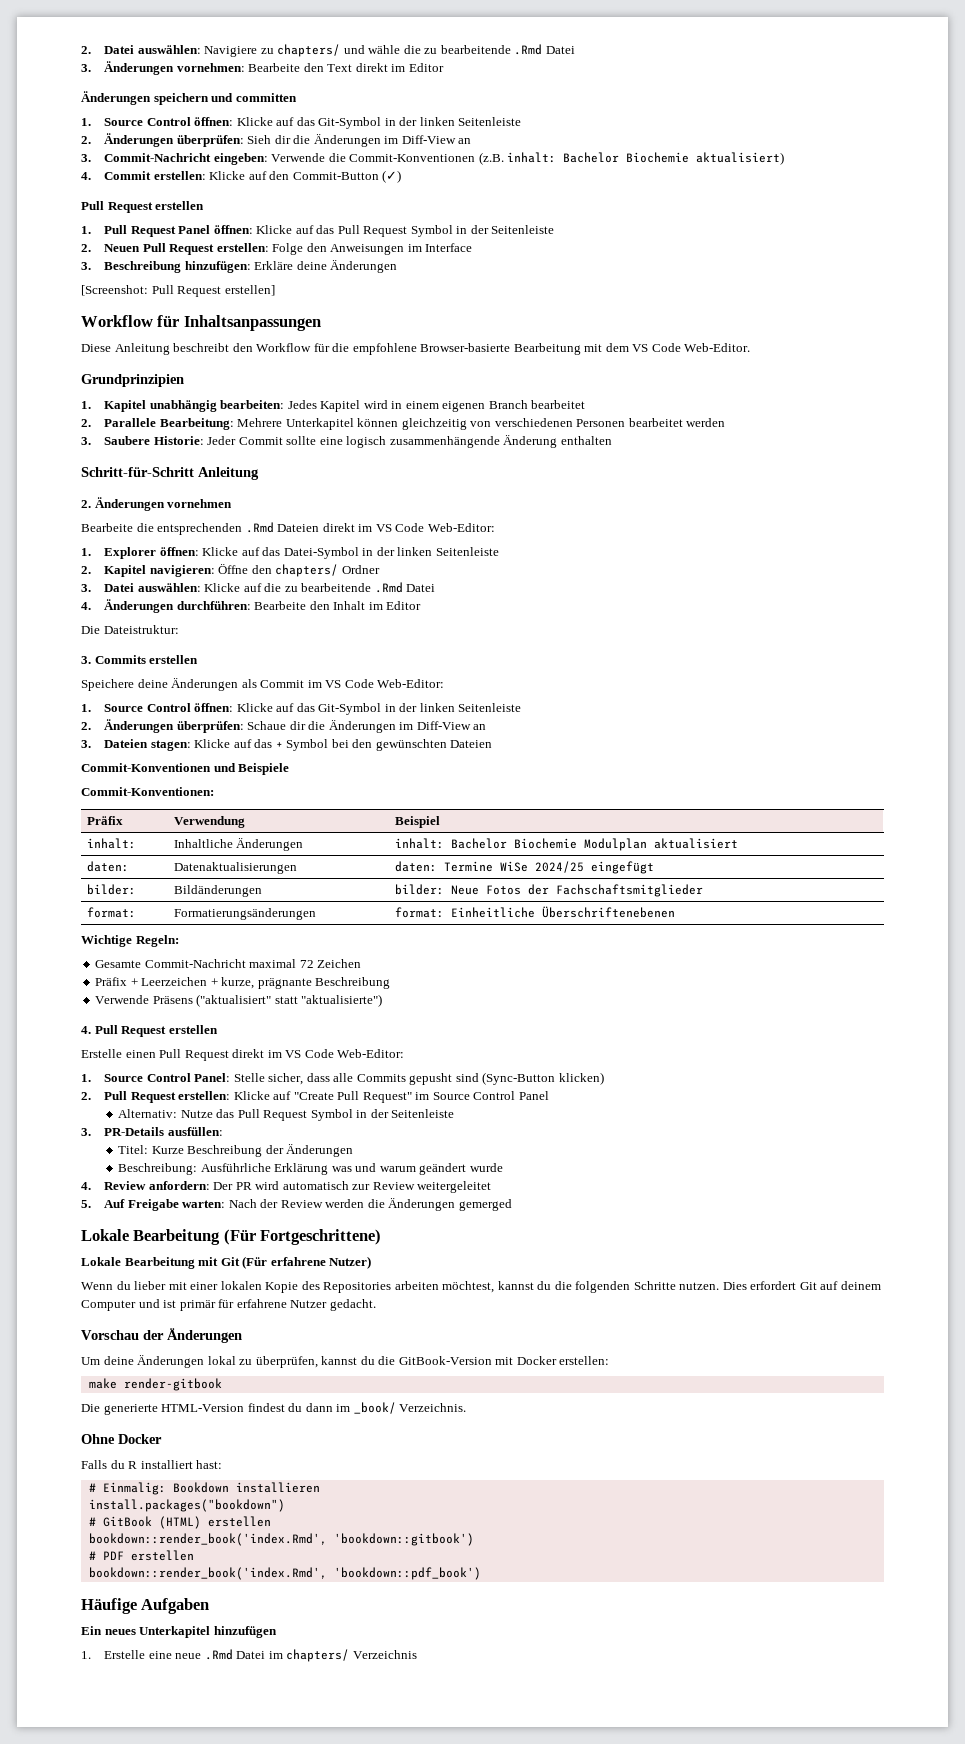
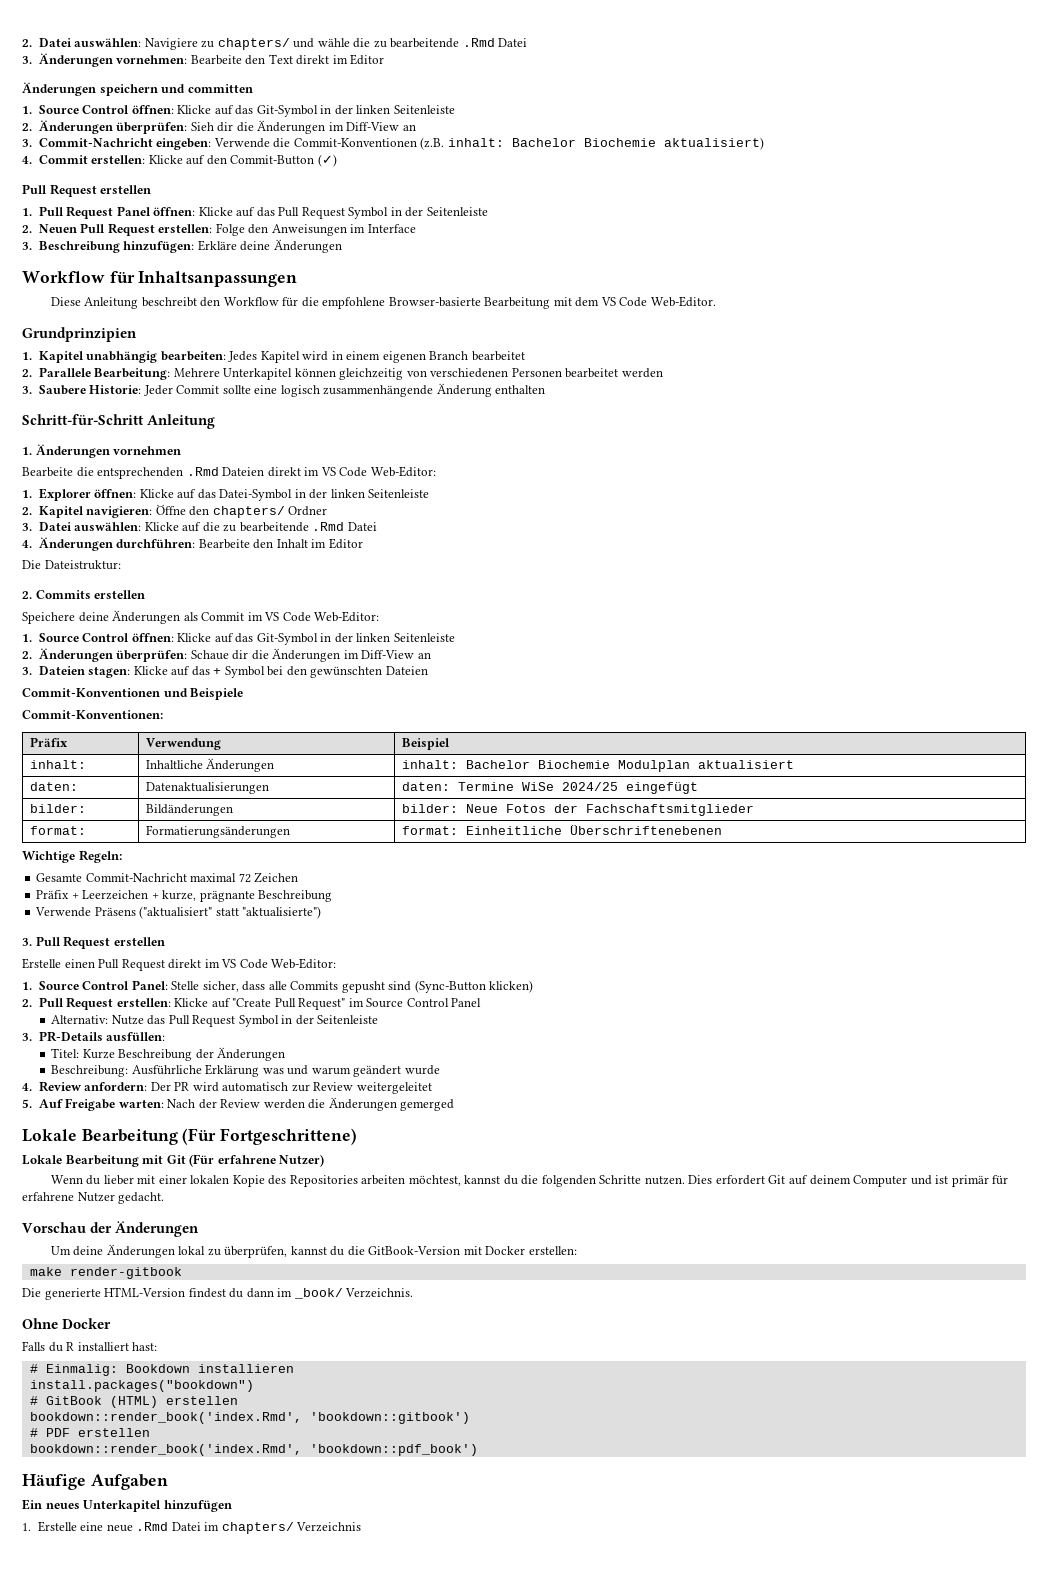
- [Screenshot: Pull Request erstellen]
- 2. Änderungen vornehmen
+ 1. Änderungen vornehmen
- 3. Commits erstellen
+ 2. Commits erstellen
- 4. Pull Request erstellen
+ 3. Pull Request erstellen

